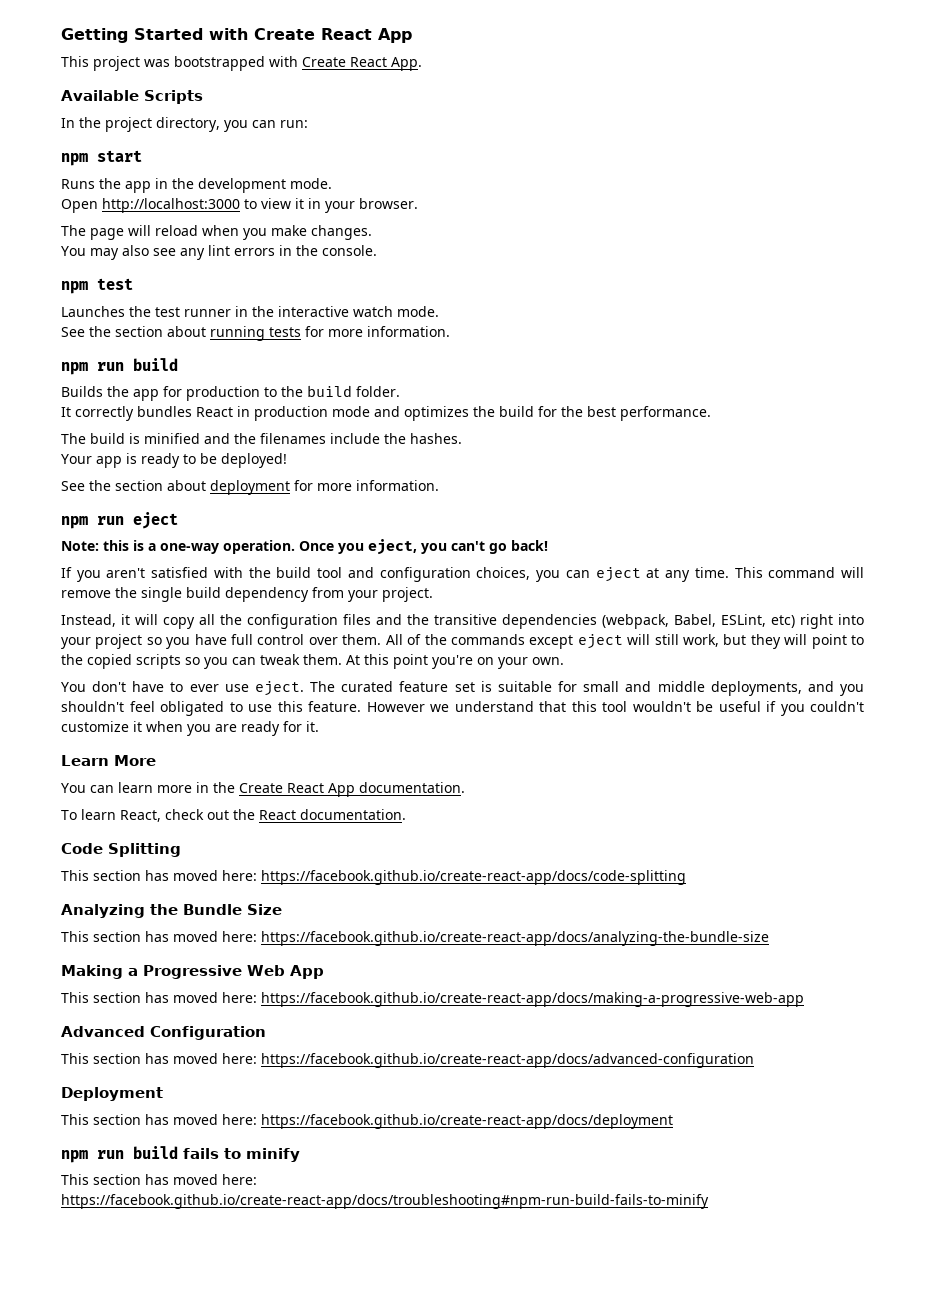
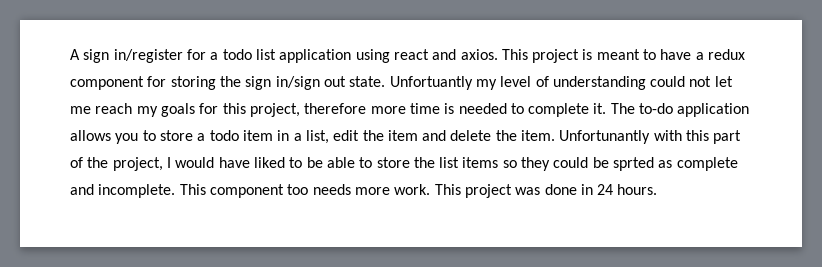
- Getting Started with Create React App
- This project was bootstrapped with Create React App.
- Available Scripts
- In the project directory, you can run:
- npm start
- Runs the app in the development mode.
- Open http://localhost:3000 to view it in your browser.
- The page will reload when you make changes.
- You may also see any lint errors in the console.
- npm test
- Launches the test runner in the interactive watch mode.
- See the section about running tests for more information.
- npm run build
- Builds the app for production to the build folder.
- It correctly bundles React in production mode and optimizes the build for the best performance.
- The build is minified and the filenames include the hashes.
- Your app is ready to be deployed!
- See the section about deployment for more information.
- npm run eject
- Note: this is a one-way operation. Once you eject, you can't go back!
- If you aren't satisfied with the build tool and configuration choices, you can eject at any time. This command will remove the single build dependency from your project.
- Instead, it will copy all the configuration files and the transitive dependencies (webpack, Babel, ESLint, etc) right into your project so you have full control over them. All of the commands except eject will still work, but they will point to the copied scripts so you can tweak them. At this point you're on your own.
- You don't have to ever use eject. The curated feature set is suitable for small and middle deployments, and you shouldn't feel obligated to use this feature. However we understand that this tool wouldn't be useful if you couldn't customize it when you are ready for it.
- Learn More
- You can learn more in the Create React App documentation.
- To learn React, check out the React documentation.
- Code Splitting
- This section has moved here: https://facebook.github.io/create-react-app/docs/code-splitting
- Analyzing the Bundle Size
- This section has moved here: https://facebook.github.io/create-react-app/docs/analyzing-the-bundle-size
- Making a Progressive Web App
- This section has moved here: https://facebook.github.io/create-react-app/docs/making-a-progressive-web-app
- Advanced Configuration
- This section has moved here: https://facebook.github.io/create-react-app/docs/advanced-configuration
- Deployment
- This section has moved here: https://facebook.github.io/create-react-app/docs/deployment
- npm run build fails to minify
- This section has moved here: https://facebook.github.io/create-react-app/docs/troubleshooting#npm-run-build-fails-to-minify
+ A sign in/register for a todo list application using react and axios. This project is meant to have a redux component for storing the sign in/sign out state. Unfortuantly my level of understanding could not let me reach my goals for this project, therefore more time is needed to complete it. The to-do application allows you to store a todo item in a list, edit the item and delete the item. Unfortunantly with this part of the project, I would have liked to be able to store the list items so they could be sprted as complete and incomplete. This component too needs more work. This project was done in 24 hours.

